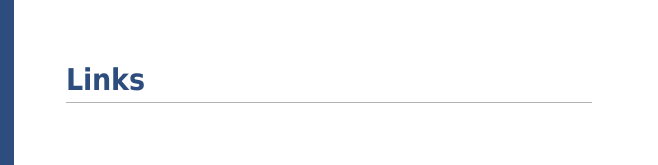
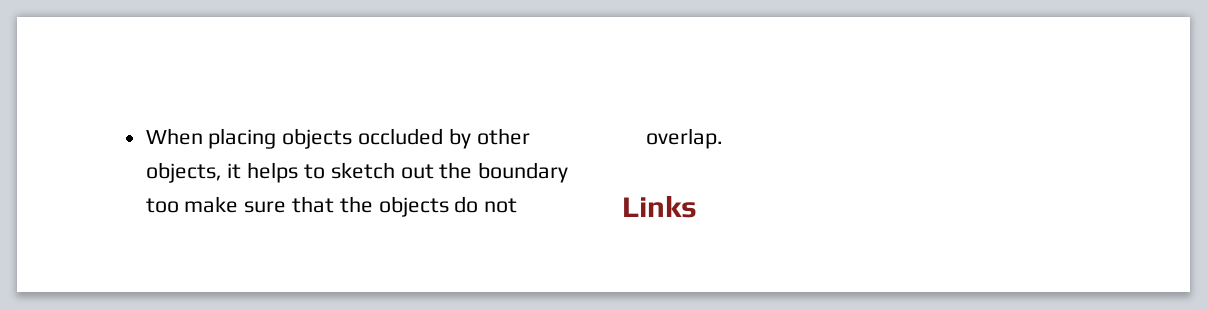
+ When placing objects occluded by other objects, it helps to sketch out the boundary too make sure that the objects do not overlap.

